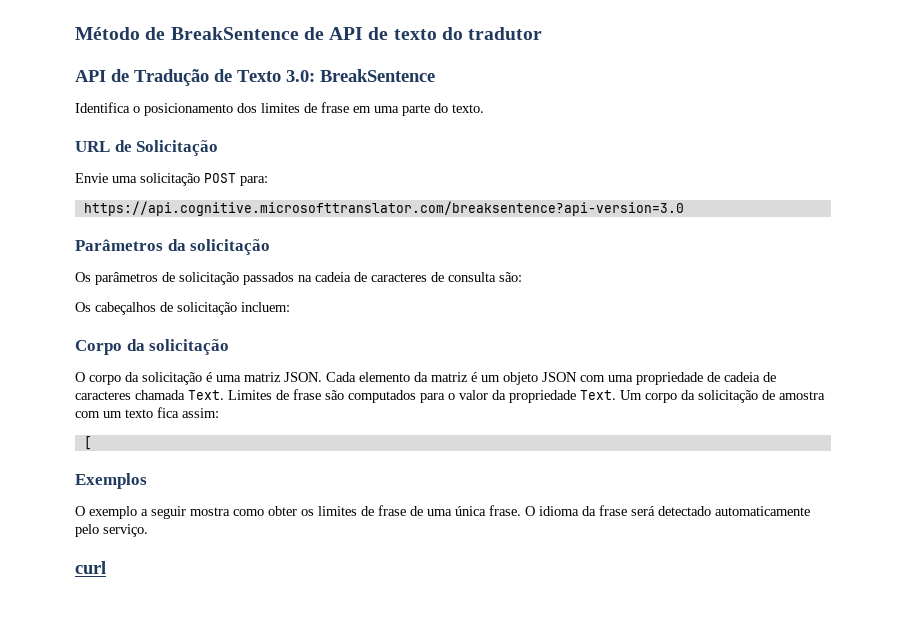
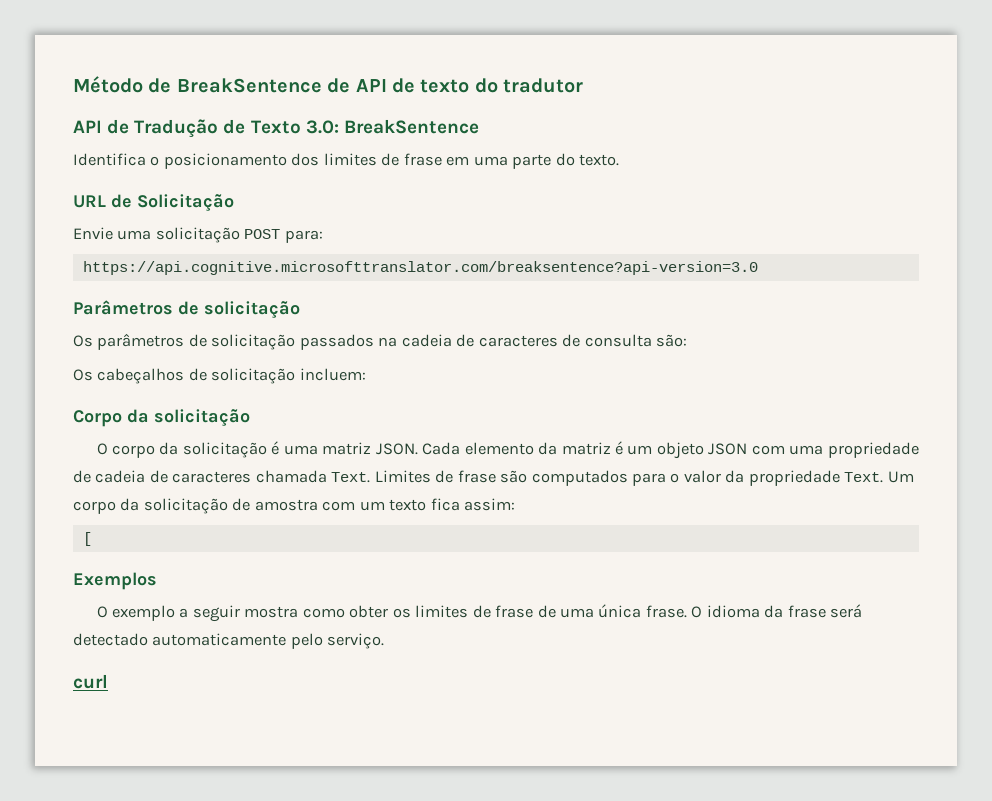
- Parâmetros da solicitação
+ Parâmetros de solicitação

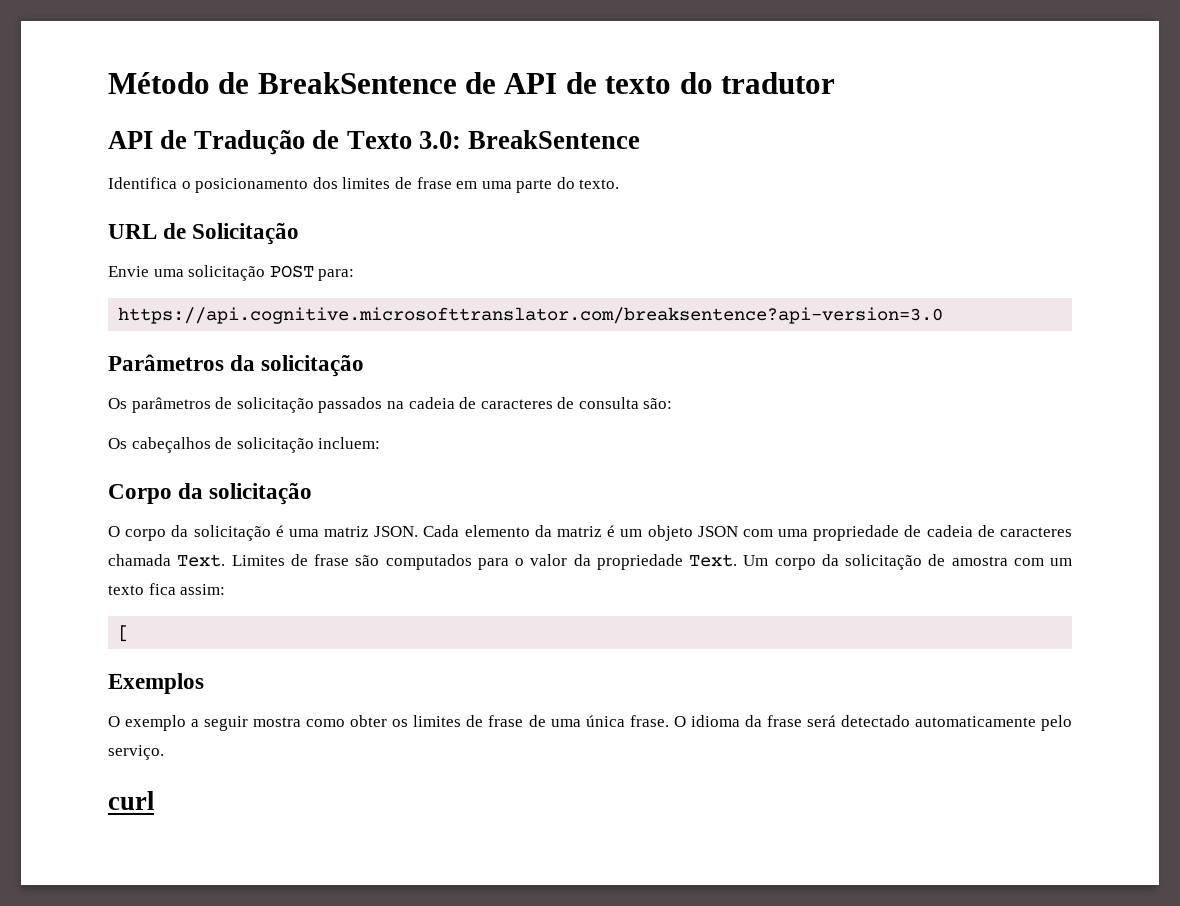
- Parâmetros de solicitação
+ Parâmetros da solicitação

